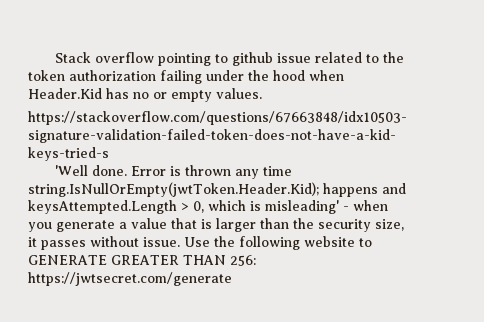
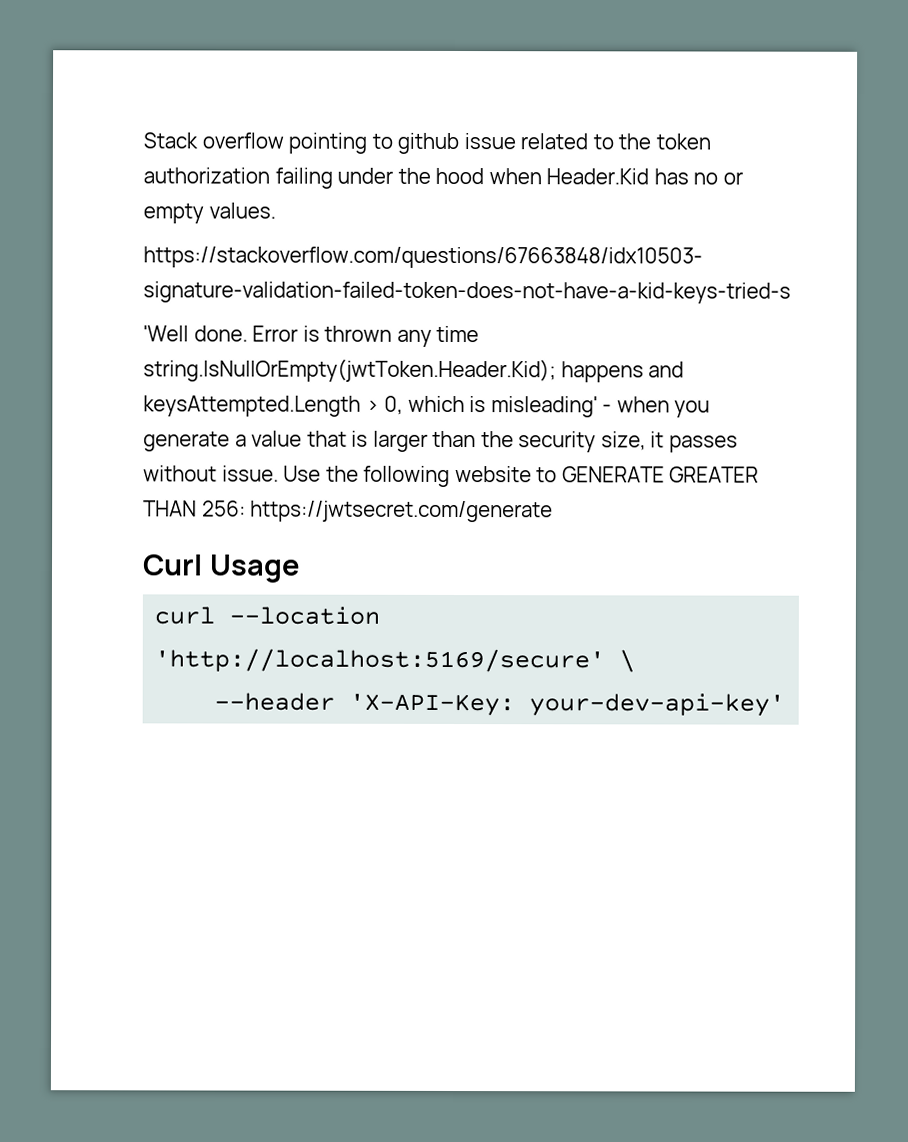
+ Curl Usage
+ curl --location 'http://localhost:5169/secure' \
+ --header 'X-API-Key: your-dev-api-key'

